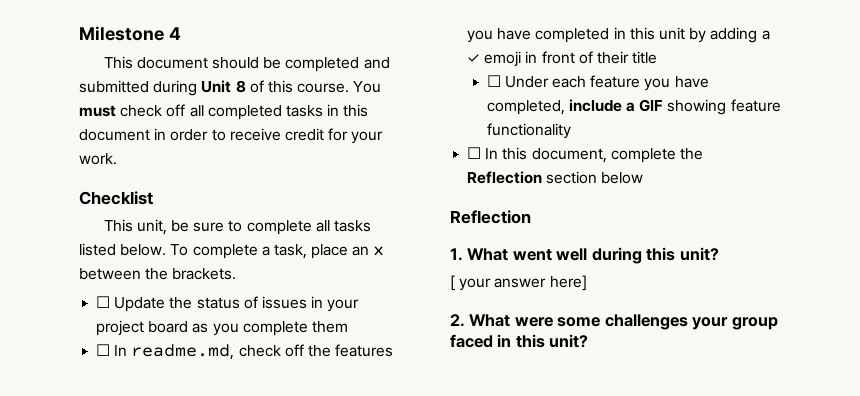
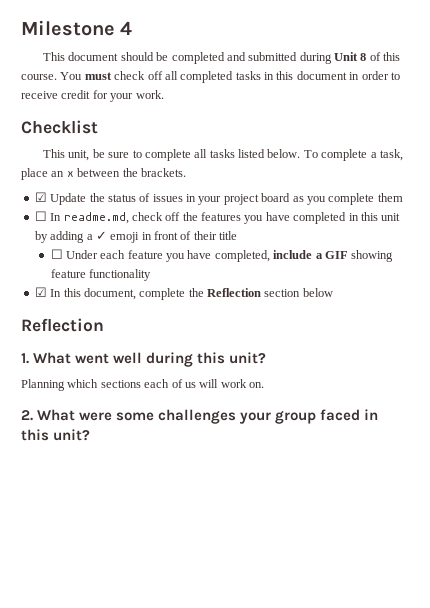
- ☐ Update the status of issues in your project board as you complete them
+ ☑ Update the status of issues in your project board as you complete them
- ☐ In this document, complete the Reflection section below
+ ☑ In this document, complete the Reflection section below
- [ your answer here]
+ Planning which sections each of us will work on.

